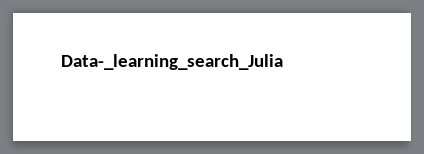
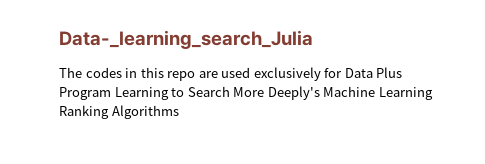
+ The codes in this repo are used exclusively for Data Plus Program Learning to Search More Deeply's Machine Learning Ranking Algorithms

